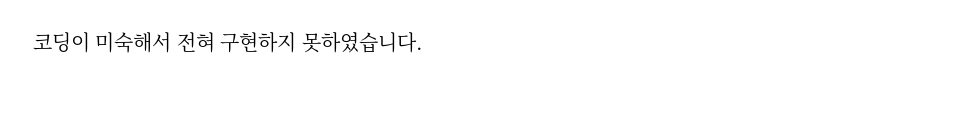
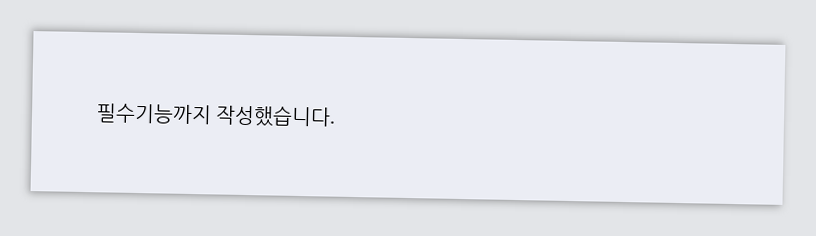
- 코딩이 미숙해서 전혀 구현하지 못하였습니다.
+ 필수기능까지 작성했습니다.

